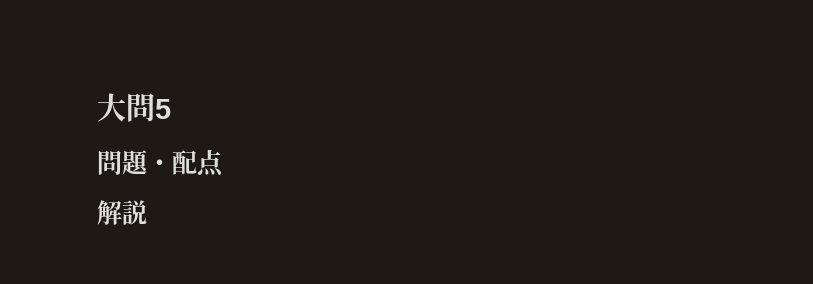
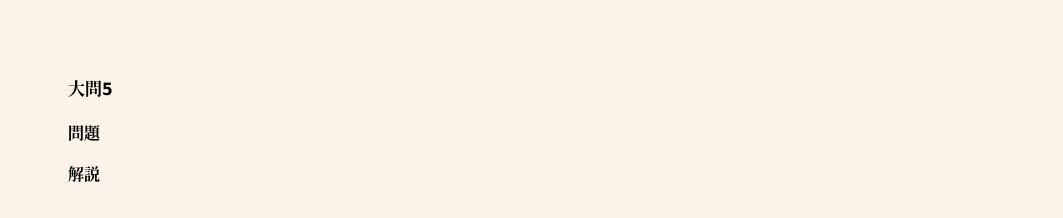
- 問題・配点
+ 問題

